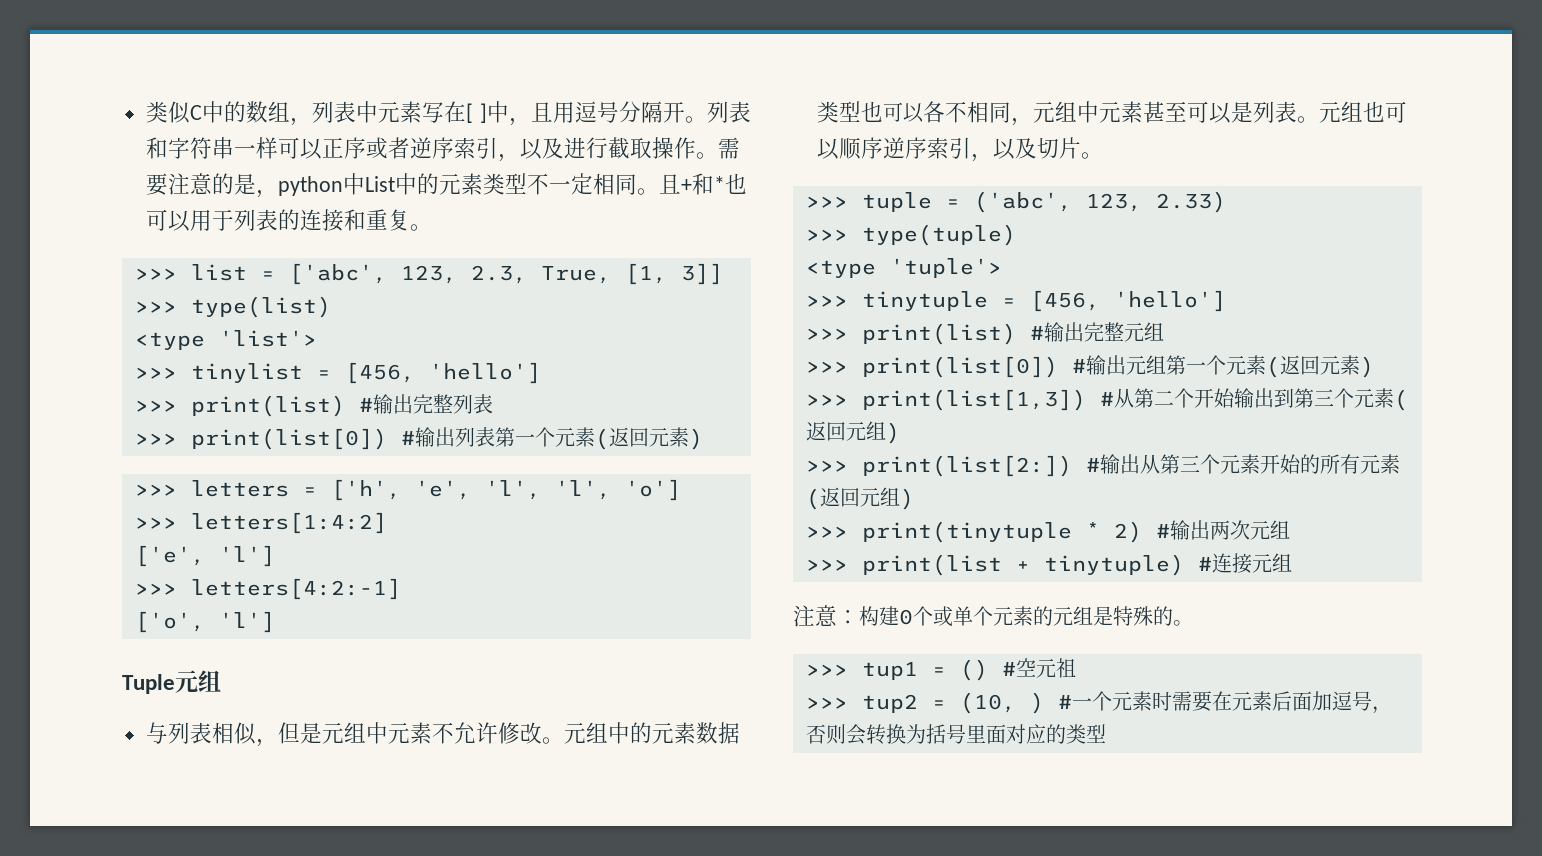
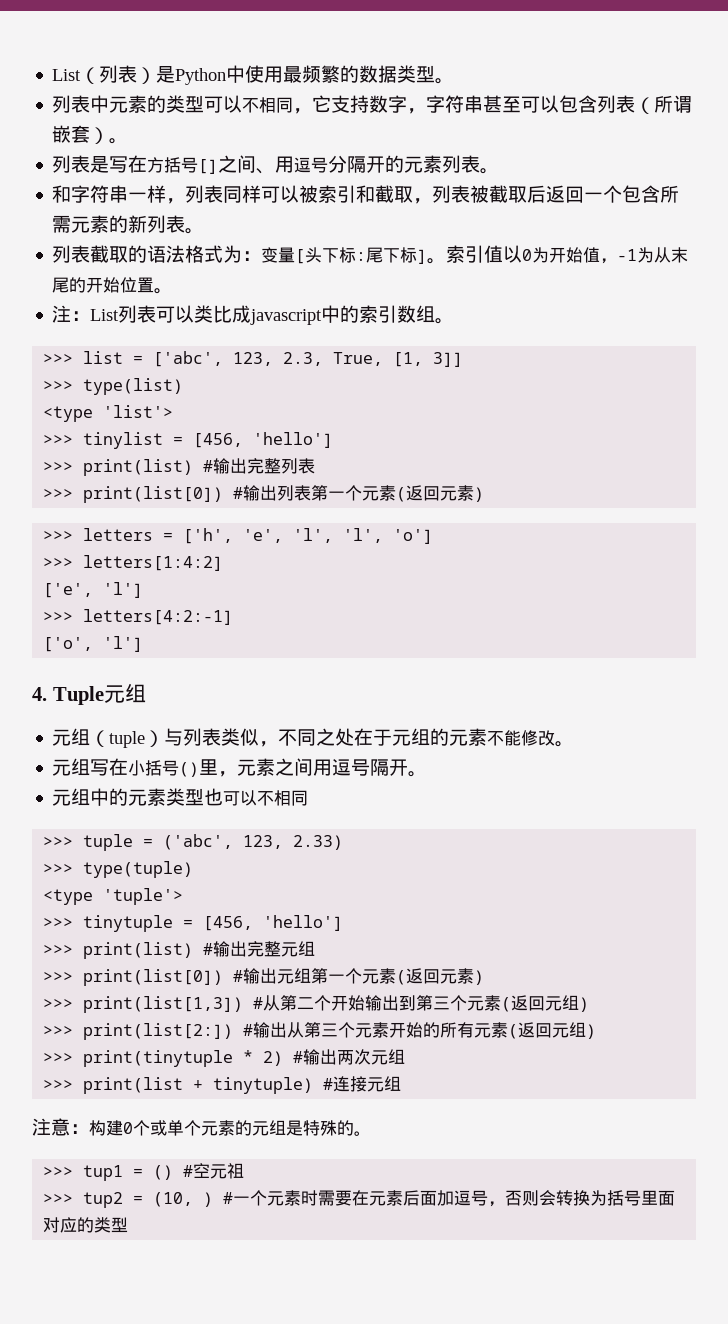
- 类似C中的数组，列表中元素写在[ ]中，且用逗号分隔开。列表和字符串一样可以正序或者逆序索引，以及进行截取操作。需要注意的是，python中List中的元素类型不一定相同。且+和*也可以用于列表的连接和重复。
+ List（列表）是Python中使用最频繁的数据类型。
+ 列表中元素的类型可以不相同，它支持数字，字符串甚至可以包含列表（所谓嵌套）。
+ 列表是写在方括号[]之间、用逗号分隔开的元素列表。
+ 和字符串一样，列表同样可以被索引和截取，列表被截取后返回一个包含所需元素的新列表。
+ 列表截取的语法格式为：变量[头下标:尾下标]。索引值以0为开始值，-1为从末尾的开始位置。
+ 注：List列表可以类比成javascript中的索引数组。
- Tuple元组
+ 4. Tuple元组
- 与列表相似，但是元组中元素不允许修改。元组中的元素数据类型也可以各不相同，元组中元素甚至可以是列表。元组也可以顺序逆序索引，以及切片。
+ 元组（tuple）与列表类似，不同之处在于元组的元素不能修改。
+ 元组写在小括号()里，元素之间用逗号隔开。
+ 元组中的元素类型也可以不相同

